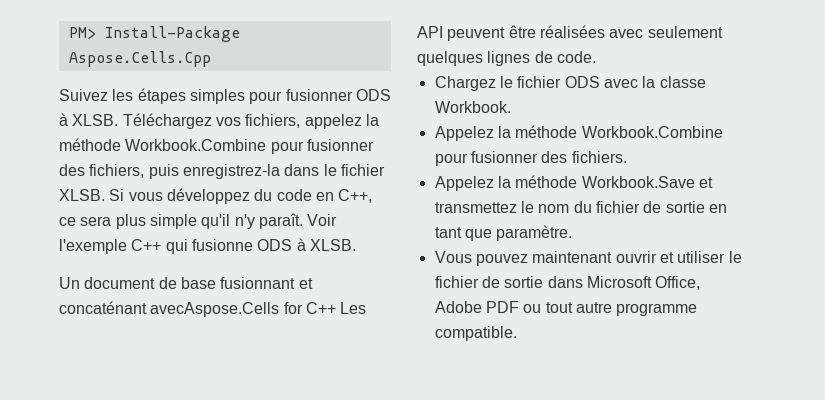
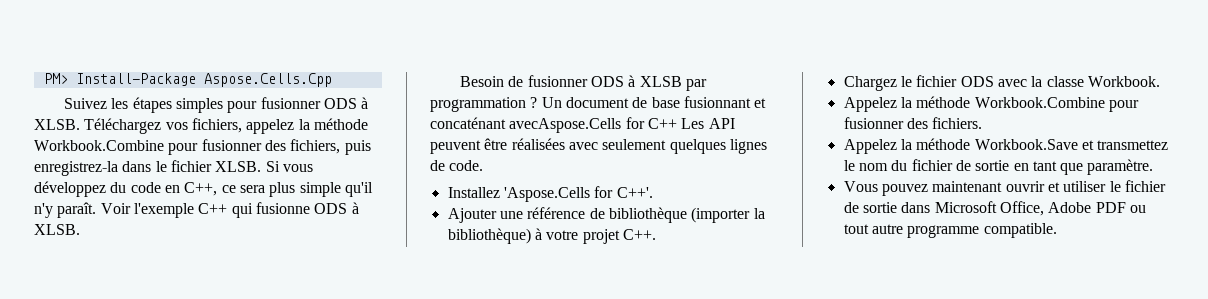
+ Besoin de fusionner ODS à XLSB par programmation ?
+ Installez 'Aspose.Cells for C++'.
+ Ajouter une référence de bibliothèque (importer la bibliothèque) à votre projet C++.

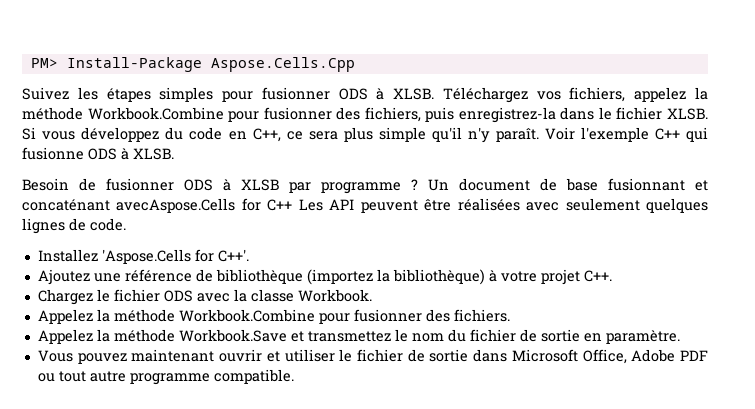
- Besoin de fusionner ODS à XLSB par programmation ?
+ Besoin de fusionner ODS à XLSB par programme ?
- Ajouter une référence de bibliothèque (importer la bibliothèque) à votre projet C++.
+ Ajoutez une référence de bibliothèque (importez la bibliothèque) à votre projet C++.
- Appelez la méthode Workbook.Save et transmettez le nom du fichier de sortie en tant que paramètre.
+ Appelez la méthode Workbook.Save et transmettez le nom du fichier de sortie en paramètre.

